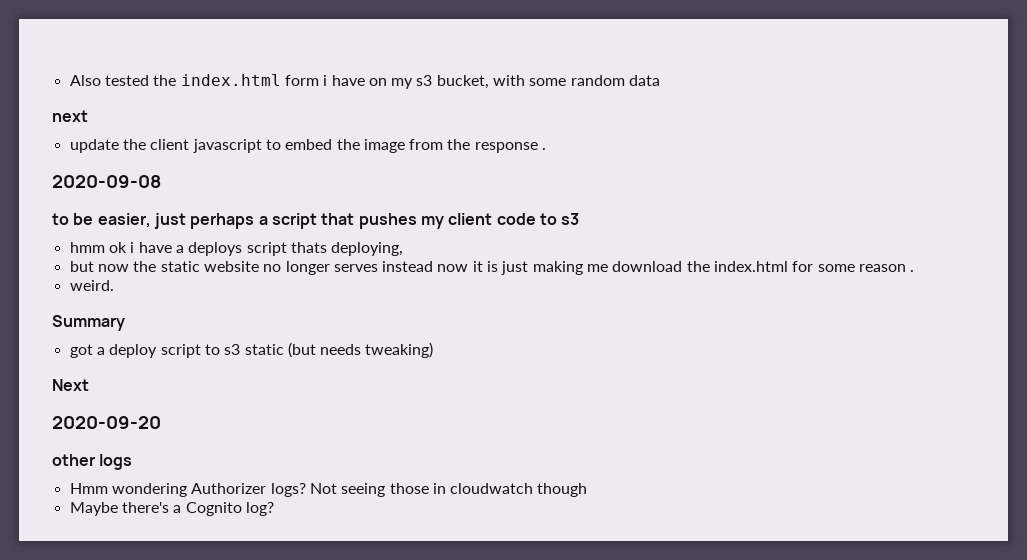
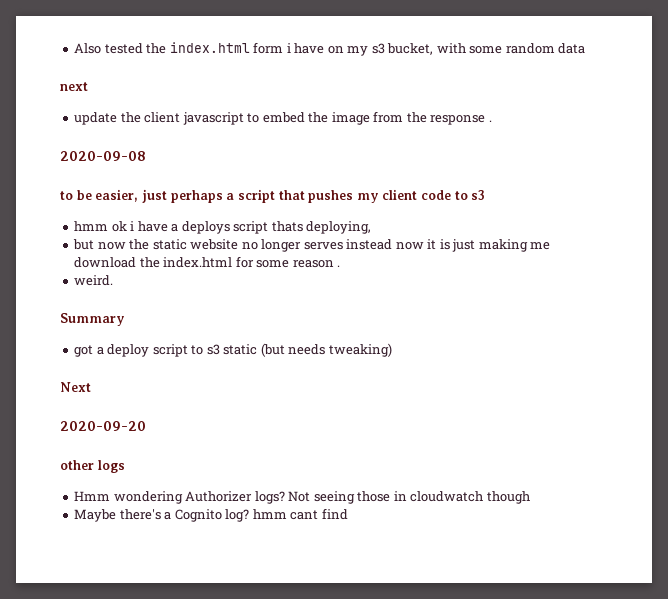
- Maybe there's a Cognito log?
+ Maybe there's a Cognito log? hmm cant find

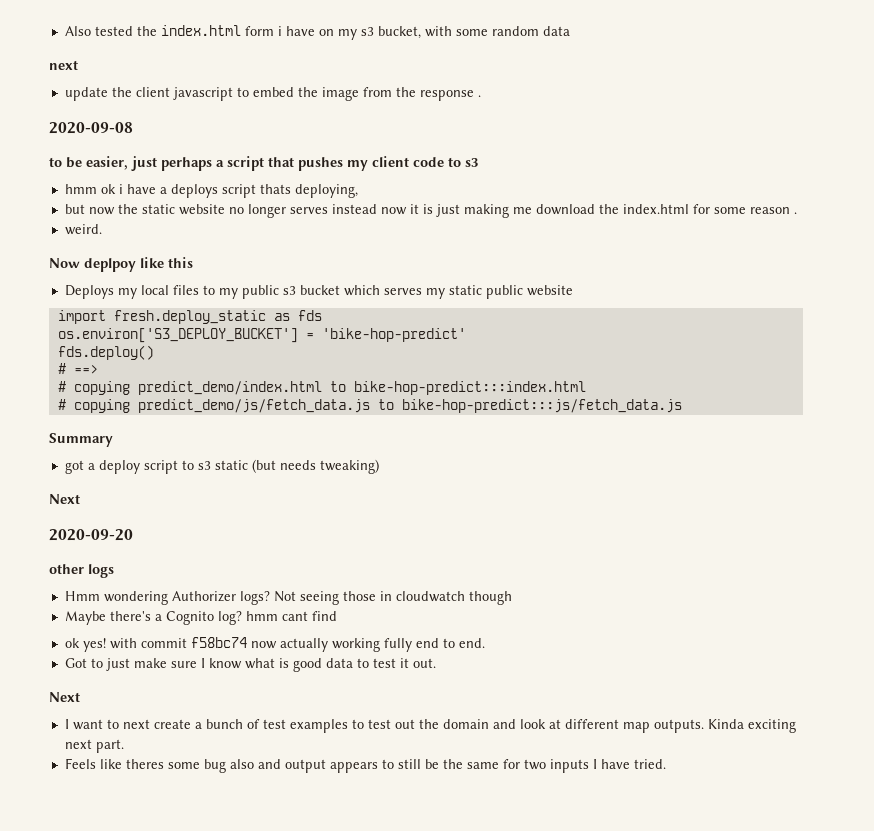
+ Now deplpoy like this
+ Deploys my local files to my public s3 bucket which serves my static public website
+ import fresh.deploy_static as fds
+ os.environ['S3_DEPLOY_BUCKET'] = 'bike-hop-predict'
+ fds.deploy()
+ # ==>
+ # copying predict_demo/index.html to bike-hop-predict:::index.html
+ # copying predict_demo/js/fetch_data.js to bike-hop-predict:::js/fetch_data.js
+ ok yes! with commit f58bc74 now actually working fully end to end.
+ Got to just make sure I know what is good data to test it out.
+ Next
+ I want to next create a bunch of test examples to test out the domain and look at different map outputs. Kinda exciting next part.
+ Feels like theres some bug also and output appears to still be the same for two inputs I have tried.

